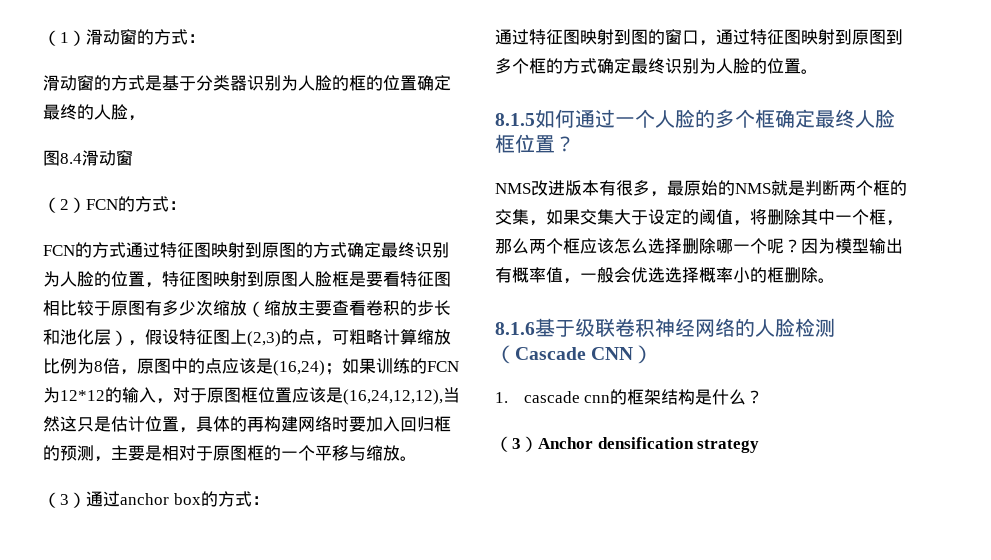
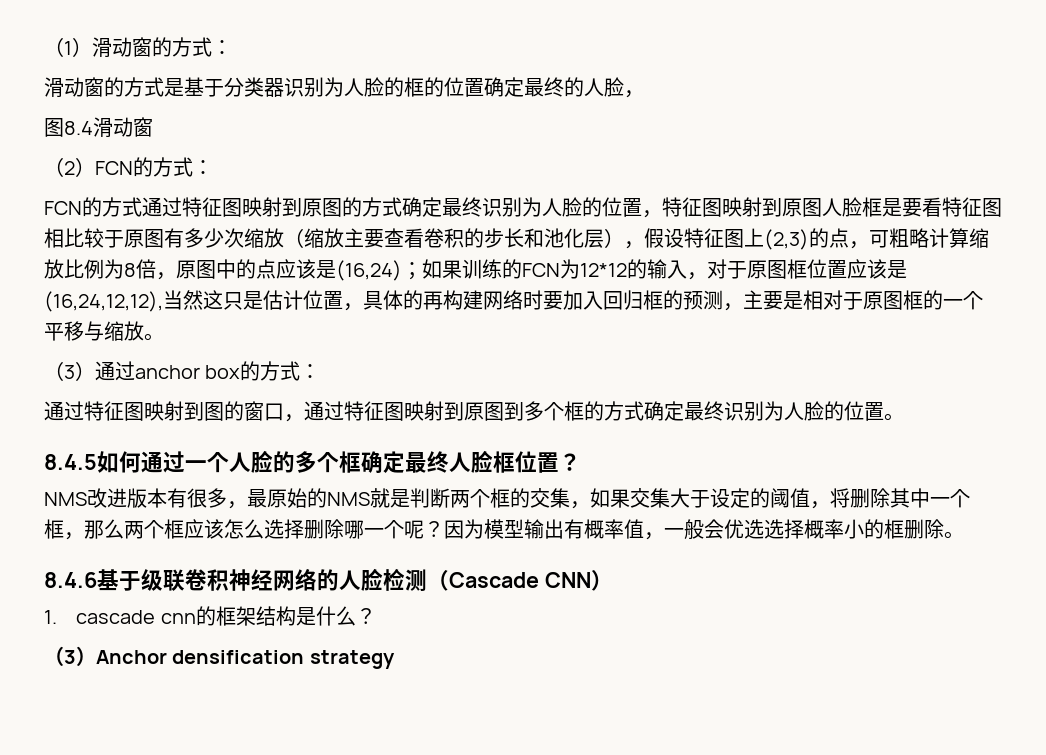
- 8.1.5如何通过一个人脸的多个框确定最终人脸框位置？
+ 8.4.5如何通过一个人脸的多个框确定最终人脸框位置？
- 8.1.6基于级联卷积神经网络的人脸检测（Cascade CNN）
+ 8.4.6基于级联卷积神经网络的人脸检测（Cascade CNN）

